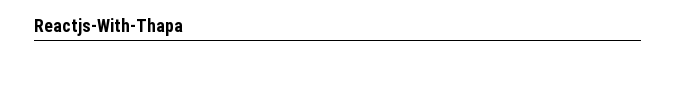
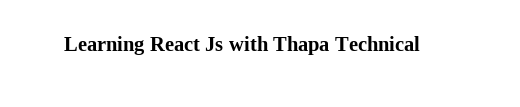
- Reactjs-With-Thapa
+ Learning React Js with Thapa Technical

